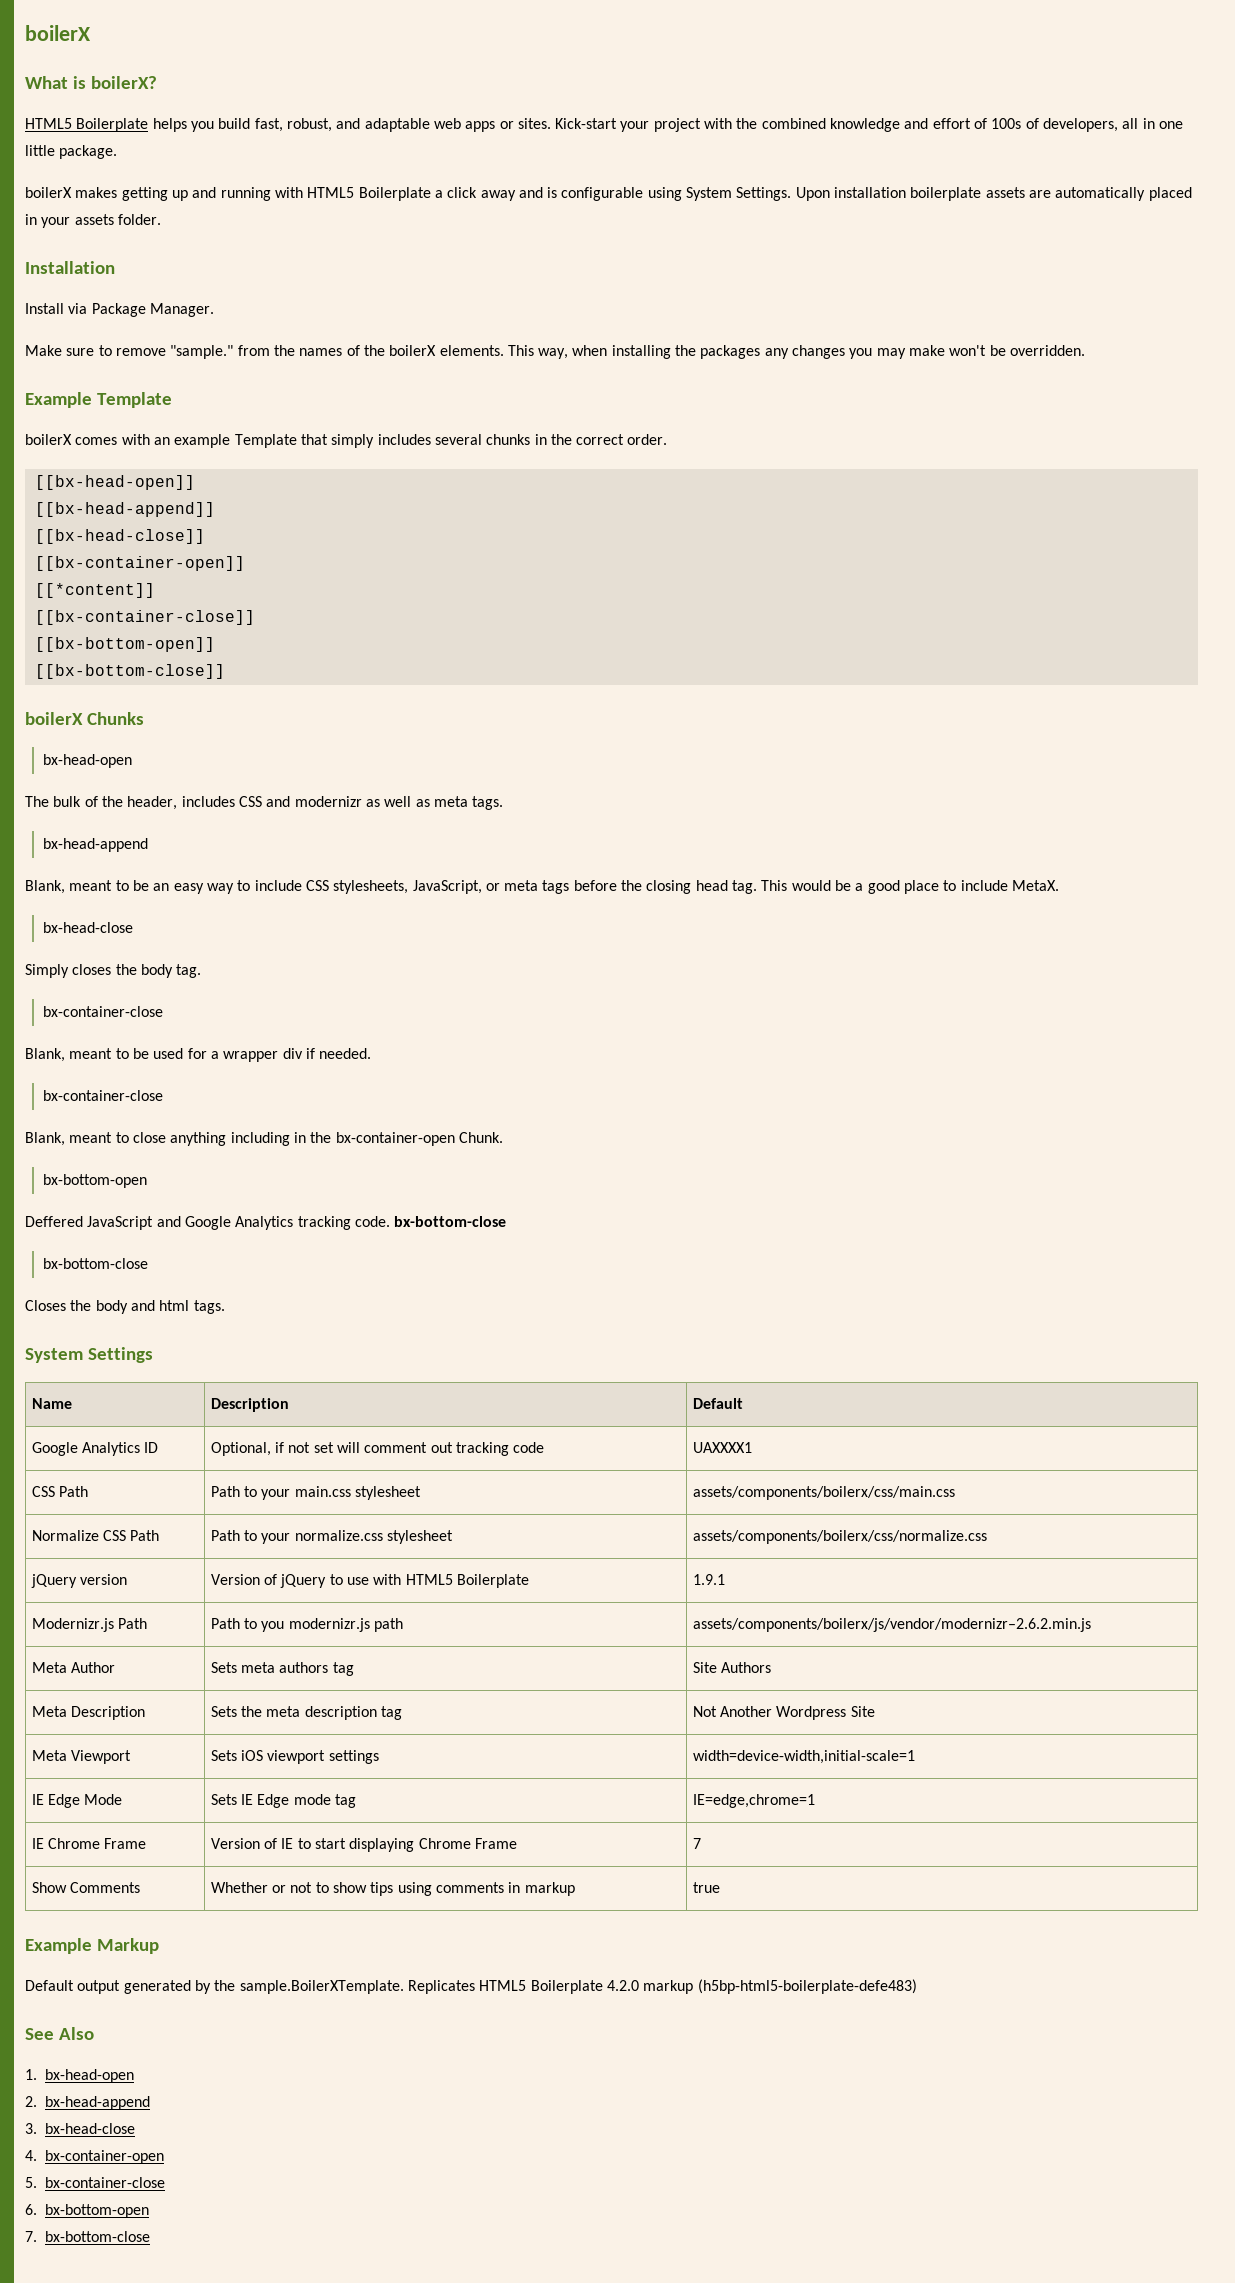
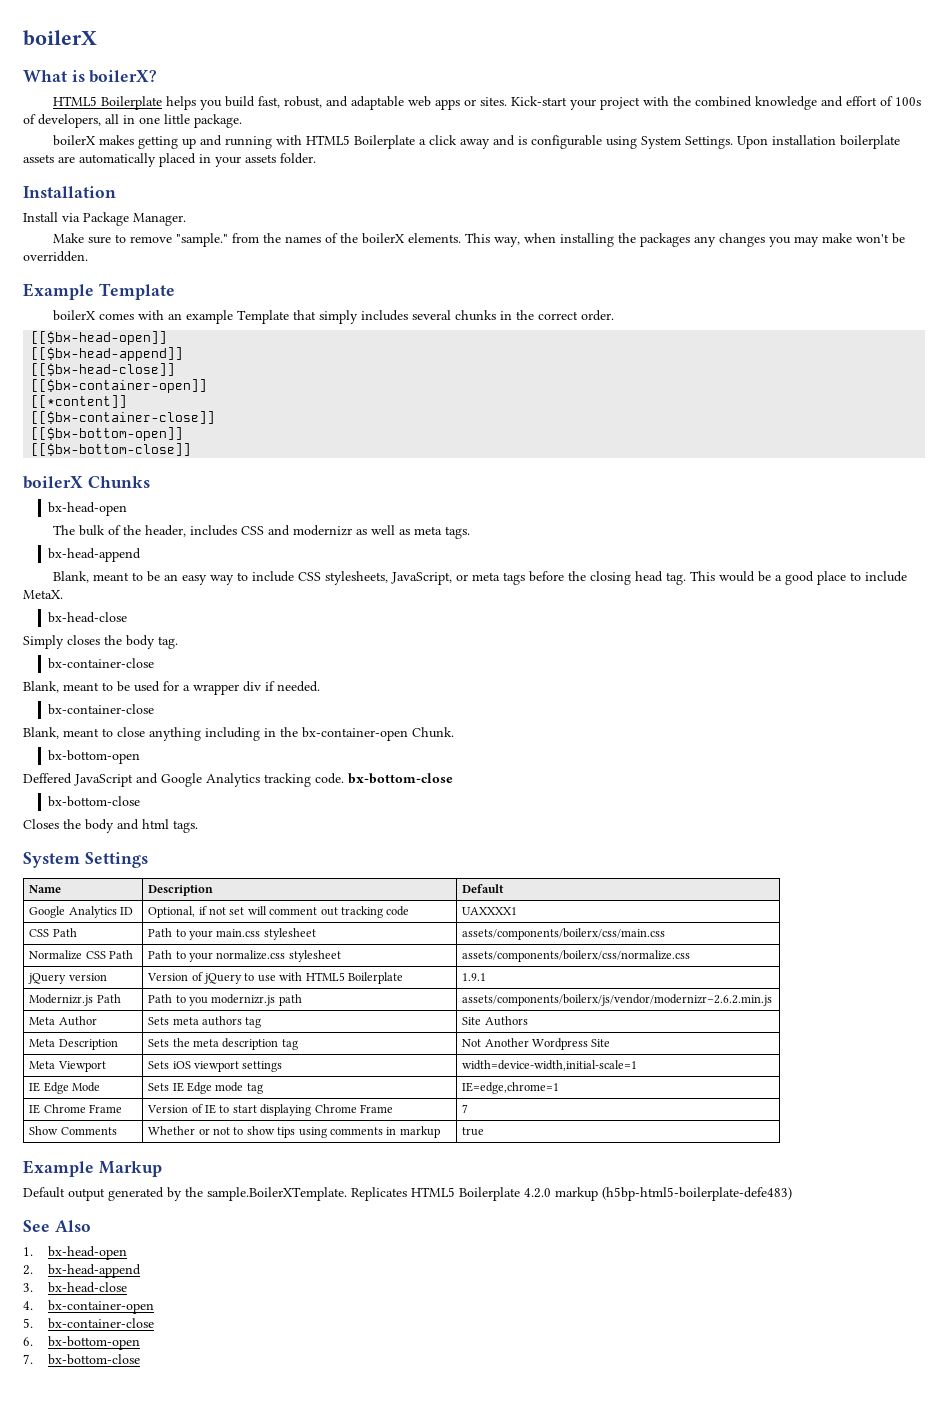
- [[bx-head-open]]
- [[bx-head-append]]
- [[bx-head-close]]
- [[bx-container-open]]
+ [[$bx-head-open]]
+ [[$bx-head-append]]
+ [[$bx-head-close]]
+ [[$bx-container-open]]
  [[*content]]
- [[bx-container-close]]
- [[bx-bottom-open]]
- [[bx-bottom-close]]
+ [[$bx-container-close]]
+ [[$bx-bottom-open]]
+ [[$bx-bottom-close]]

